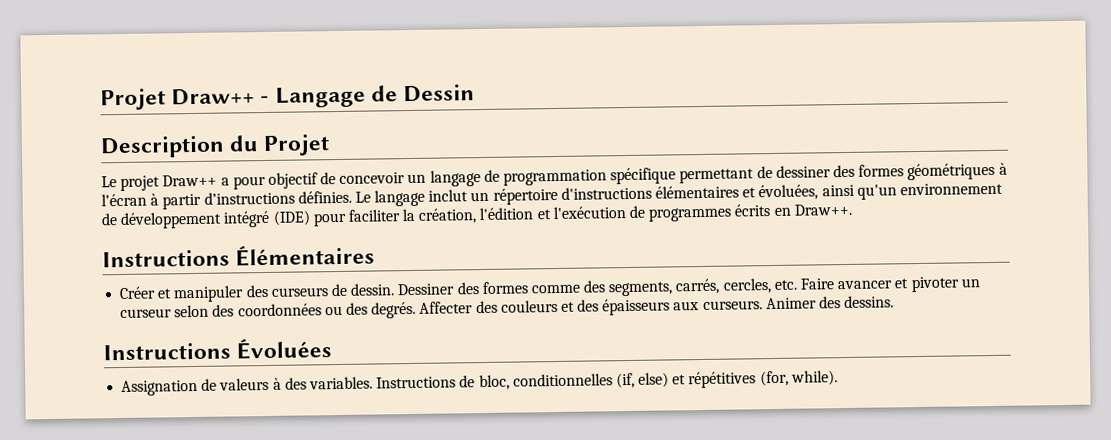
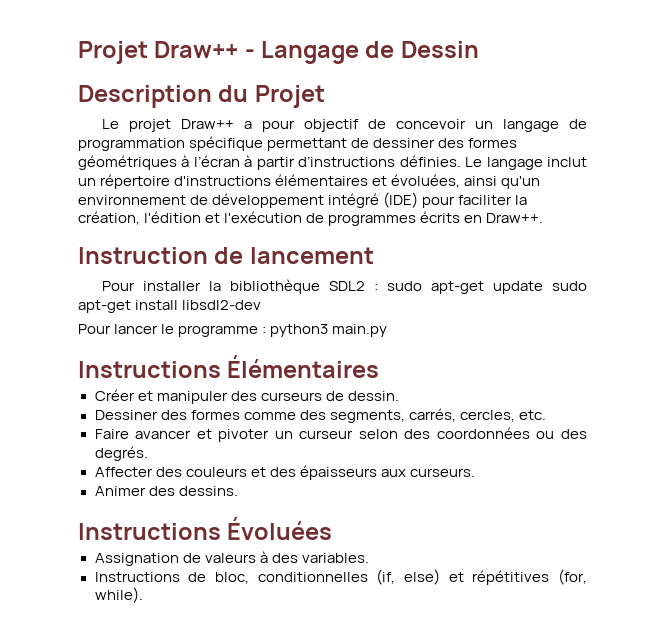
+ Instruction de lancement
+ Pour installer la bibliothèque SDL2 : sudo apt-get update sudo apt-get install libsdl2-dev
+ Pour lancer le programme : python3 main.py
- Créer et manipuler des curseurs de dessin. Dessiner des formes comme des segments, carrés, cercles, etc. Faire avancer et pivoter un curseur selon des coordonnées ou des degrés. Affecter des couleurs et des épaisseurs aux curseurs. Animer des dessins.
+ Créer et manipuler des curseurs de dessin.
+ Dessiner des formes comme des segments, carrés, cercles, etc.
+ Faire avancer et pivoter un curseur selon des coordonnées ou des degrés.
+ Affecter des couleurs et des épaisseurs aux curseurs.
+ Animer des dessins.
- Assignation de valeurs à des variables. Instructions de bloc, conditionnelles (if, else) et répétitives (for, while).
+ Assignation de valeurs à des variables.
+ Instructions de bloc, conditionnelles (if, else) et répétitives (for, while).

